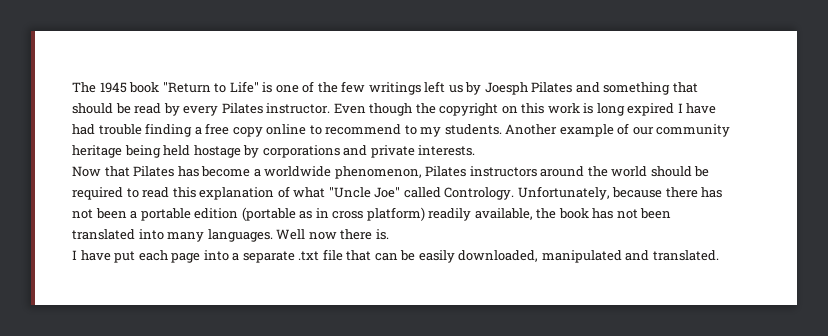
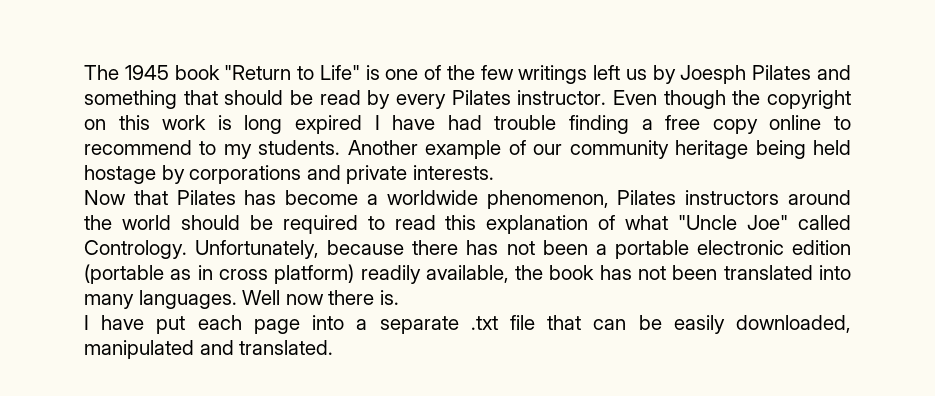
- Unfortunately, because there has not been a portable edition (portable as in cross platform) readily available, the book has not been translated into many languages.
+ Unfortunately, because there has not been a portable electronic edition (portable as in cross platform) readily available, the book has not been translated into many languages.

